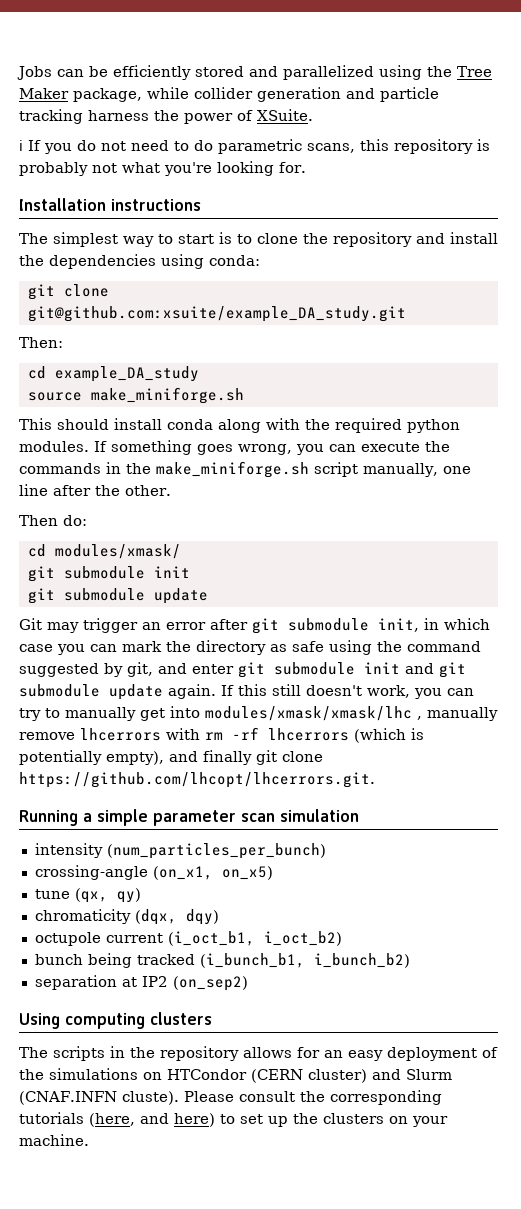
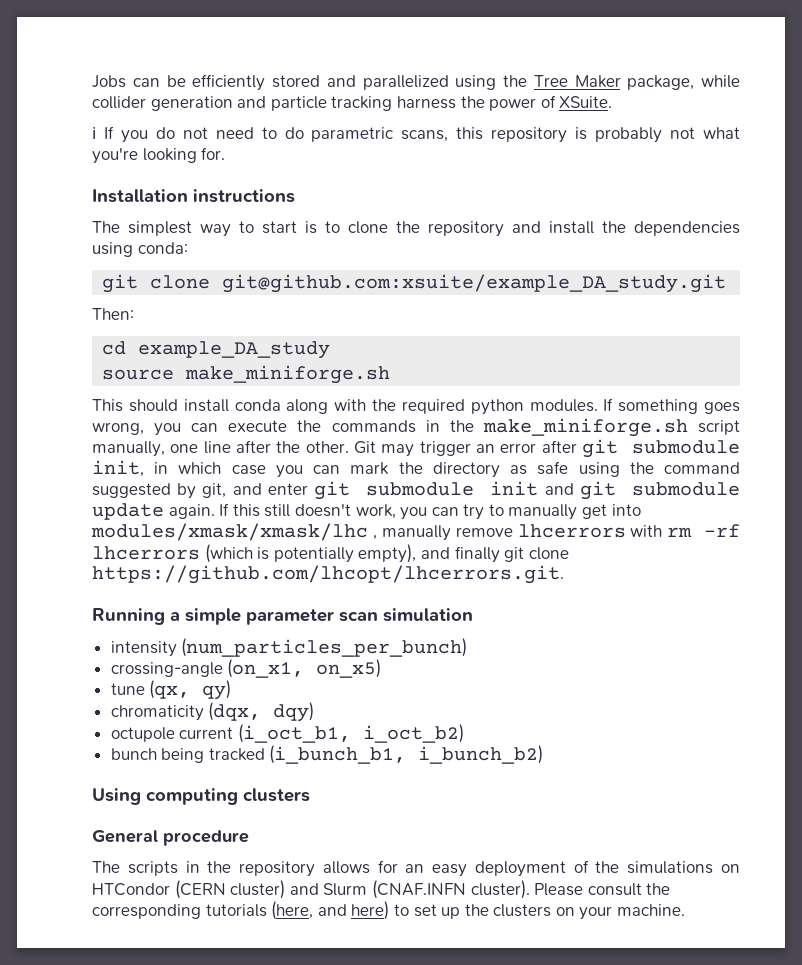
- If something goes wrong, you can execute the commands in the make_miniforge.sh script manually, one line after the other.
- Then do:
- cd modules/xmask/
- git submodule init
- git submodule update
- Git may trigger an error after git submodule init, in which case you can mark the directory as safe using the command suggested by git, and enter git submodule init and git submodule update again.
+ If something goes wrong, you can execute the commands in the make_miniforge.sh script manually, one line after the other. Git may trigger an error after git submodule init, in which case you can mark the directory as safe using the command suggested by git, and enter git submodule init and git submodule update again.
- separation at IP2 (on_sep2)
+ General procedure
- The scripts in the repository allows for an easy deployment of the simulations on HTCondor (CERN cluster) and Slurm (CNAF.INFN cluste).
+ The scripts in the repository allows for an easy deployment of the simulations on HTCondor (CERN cluster) and Slurm (CNAF.INFN cluster).

